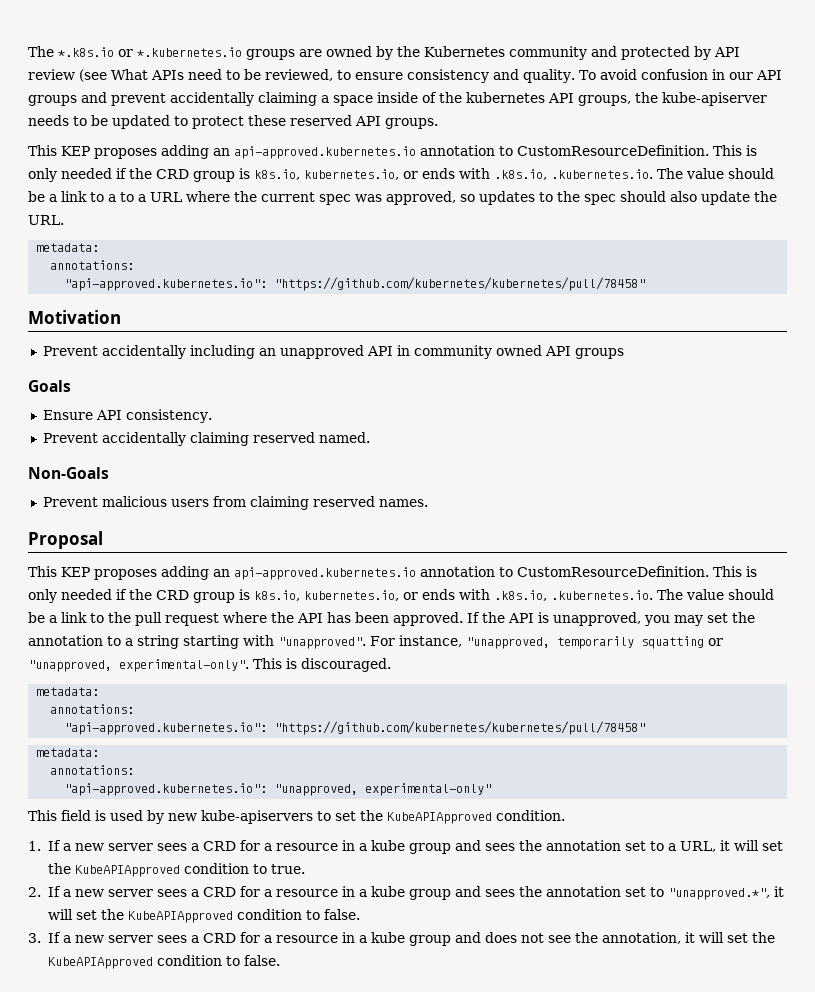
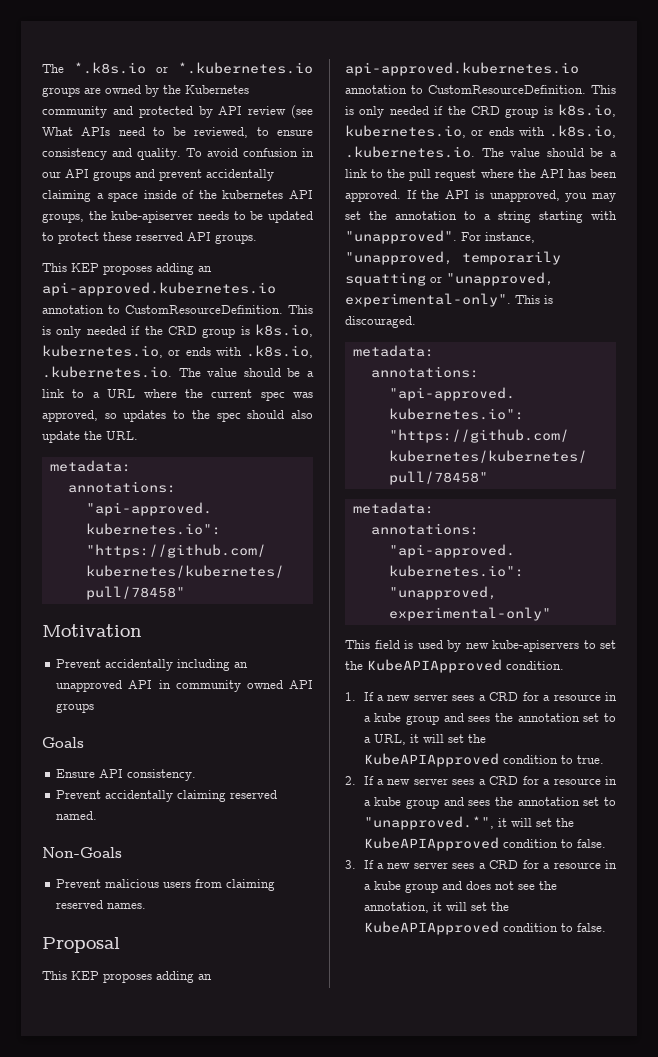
- This is only needed if the CRD group is k8s.io, kubernetes.io, or ends with .k8s.io, .kubernetes.io. The value should be a link to a to a URL where the current spec was approved, so updates to the spec should also update the URL.
+ This is only needed if the CRD group is k8s.io, kubernetes.io, or ends with .k8s.io, .kubernetes.io. The value should be a link to a URL where the current spec was approved, so updates to the spec should also update the URL.

